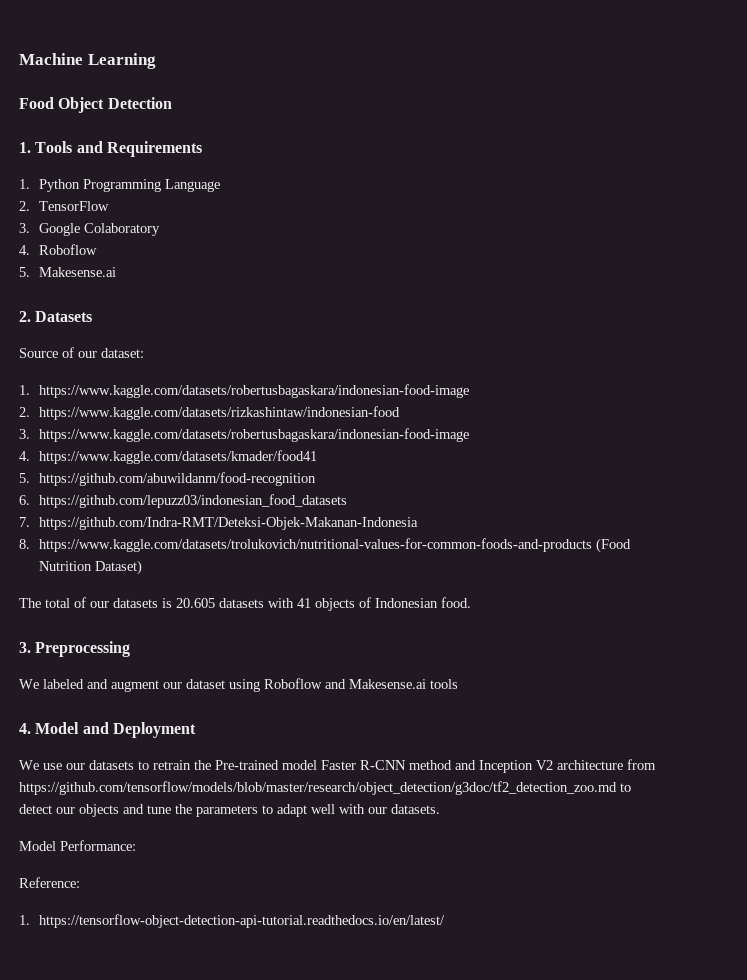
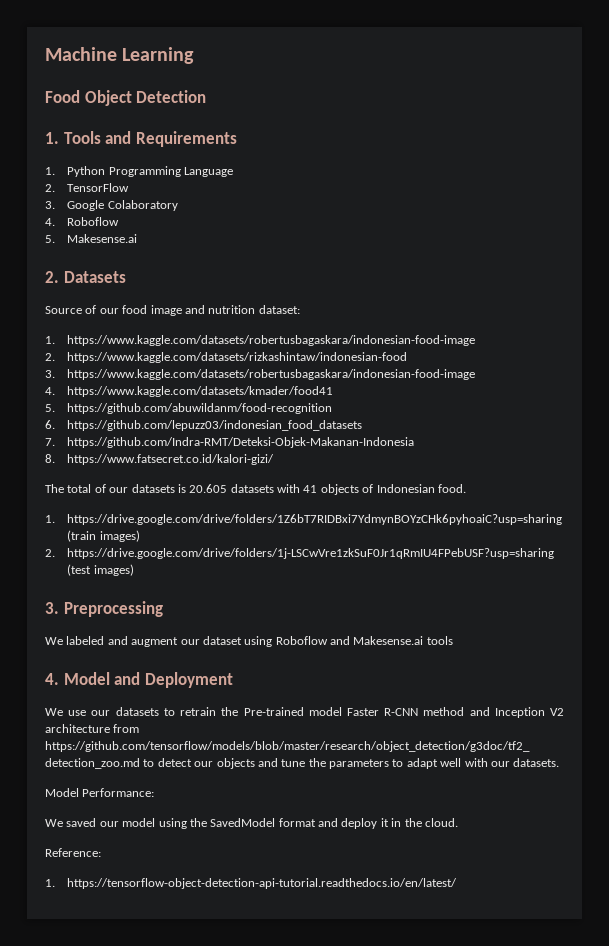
- Source of our dataset:
+ Source of our food image and nutrition dataset:
- 8. https://www.kaggle.com/datasets/trolukovich/nutritional-values-for-common-foods-and-products (Food Nutrition Dataset)
+ 8. https://www.fatsecret.co.id/kalori-gizi/
+ 1. https://drive.google.com/drive/folders/1Z6bT7RIDBxi7YdmynBOYzCHk6pyhoaiC?usp=sharing (train images)
+ 2. https://drive.google.com/drive/folders/1j-LSCwVre1zkSuF0Jr1qRmIU4FPebUSF?usp=sharing (test images)
+ We saved our model using the SavedModel format and deploy it in the cloud.

